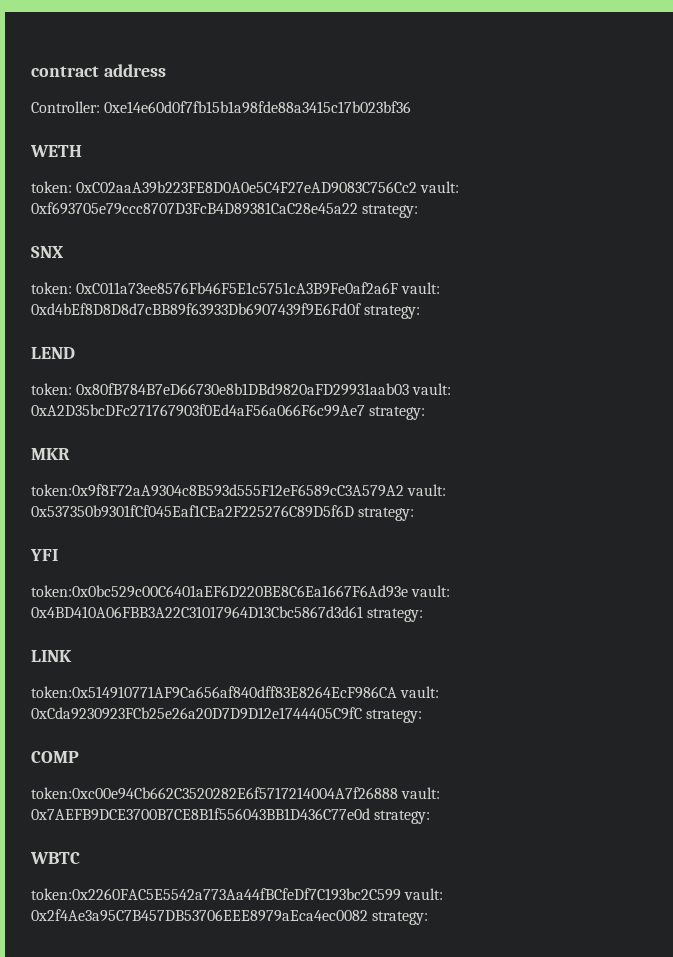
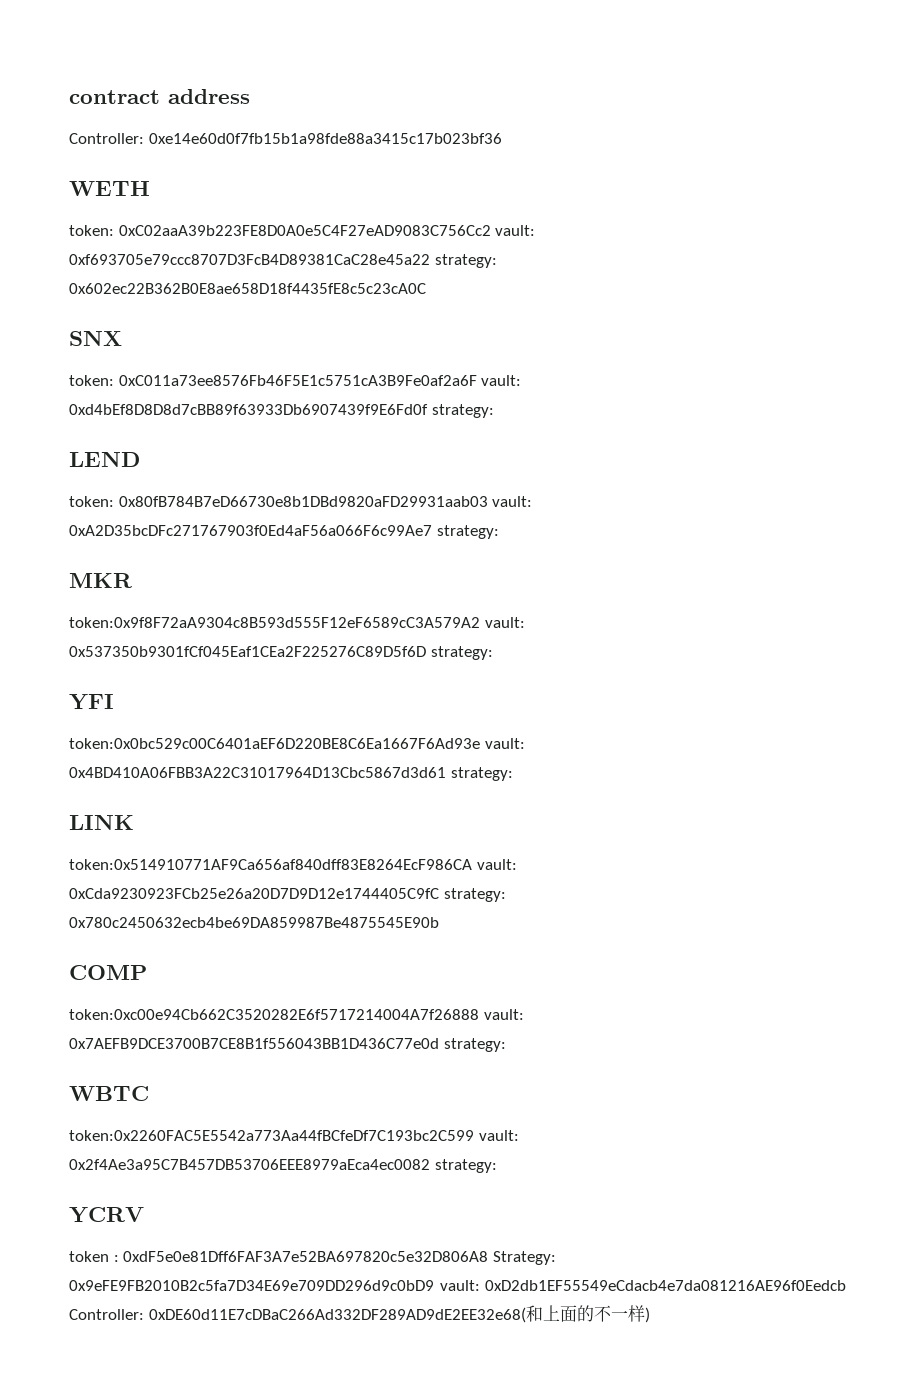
- token: 0xC02aaA39b223FE8D0A0e5C4F27eAD9083C756Cc2 vault: 0xf693705e79ccc8707D3FcB4D89381CaC28e45a22 strategy:
+ token: 0xC02aaA39b223FE8D0A0e5C4F27eAD9083C756Cc2 vault: 0xf693705e79ccc8707D3FcB4D89381CaC28e45a22 strategy: 0x602ec22B362B0E8ae658D18f4435fE8c5c23cA0C
- token:0x514910771AF9Ca656af840dff83E8264EcF986CA vault: 0xCda9230923FCb25e26a20D7D9D12e1744405C9fC strategy:
+ token:0x514910771AF9Ca656af840dff83E8264EcF986CA vault: 0xCda9230923FCb25e26a20D7D9D12e1744405C9fC strategy: 0x780c2450632ecb4be69DA859987Be4875545E90b
+ YCRV
+ token : 0xdF5e0e81Dff6FAF3A7e52BA697820c5e32D806A8 Strategy: 0x9eFE9FB2010B2c5fa7D34E69e709DD296d9c0bD9 vault: 0xD2db1EF55549eCdacb4e7da081216AE96f0Eedcb Controller: 0xDE60d11E7cDBaC266Ad332DF289AD9dE2EE32e68(和上面的不一样)

